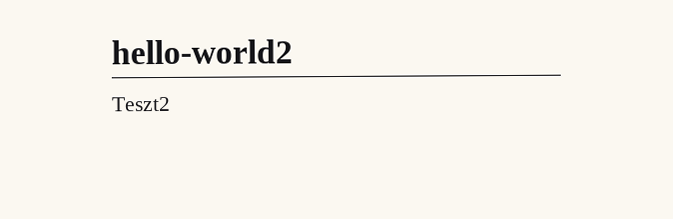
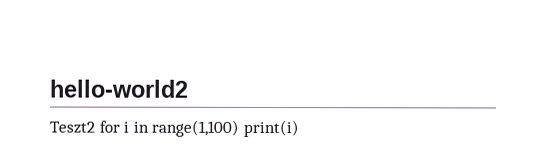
- Teszt2
+ Teszt2 for i in range(1,100) print(i)

